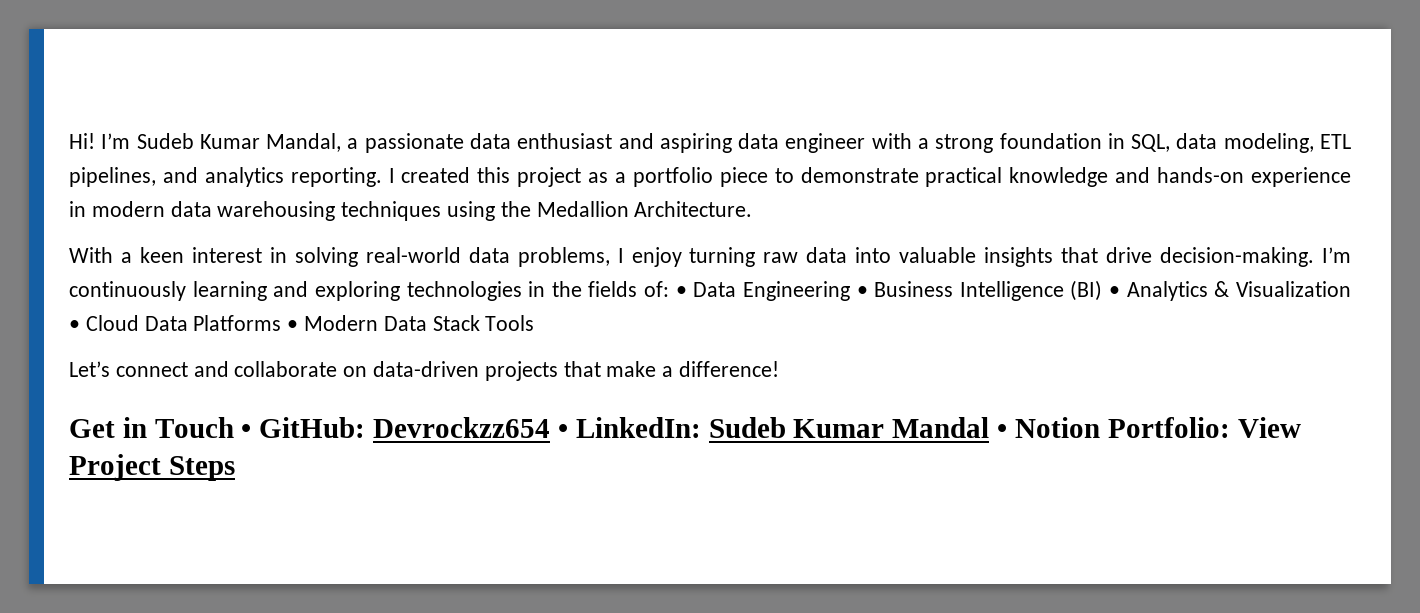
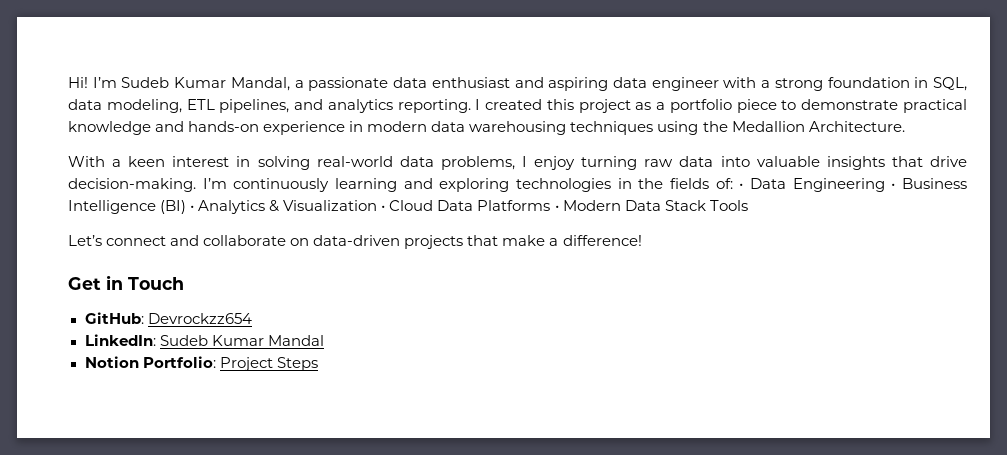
- Get in Touch • GitHub: Devrockzz654 • LinkedIn: Sudeb Kumar Mandal • Notion Portfolio: View Project Steps
+ Get in Touch
+ GitHub: Devrockzz654
+ LinkedIn: Sudeb Kumar Mandal
+ Notion Portfolio: Project Steps

